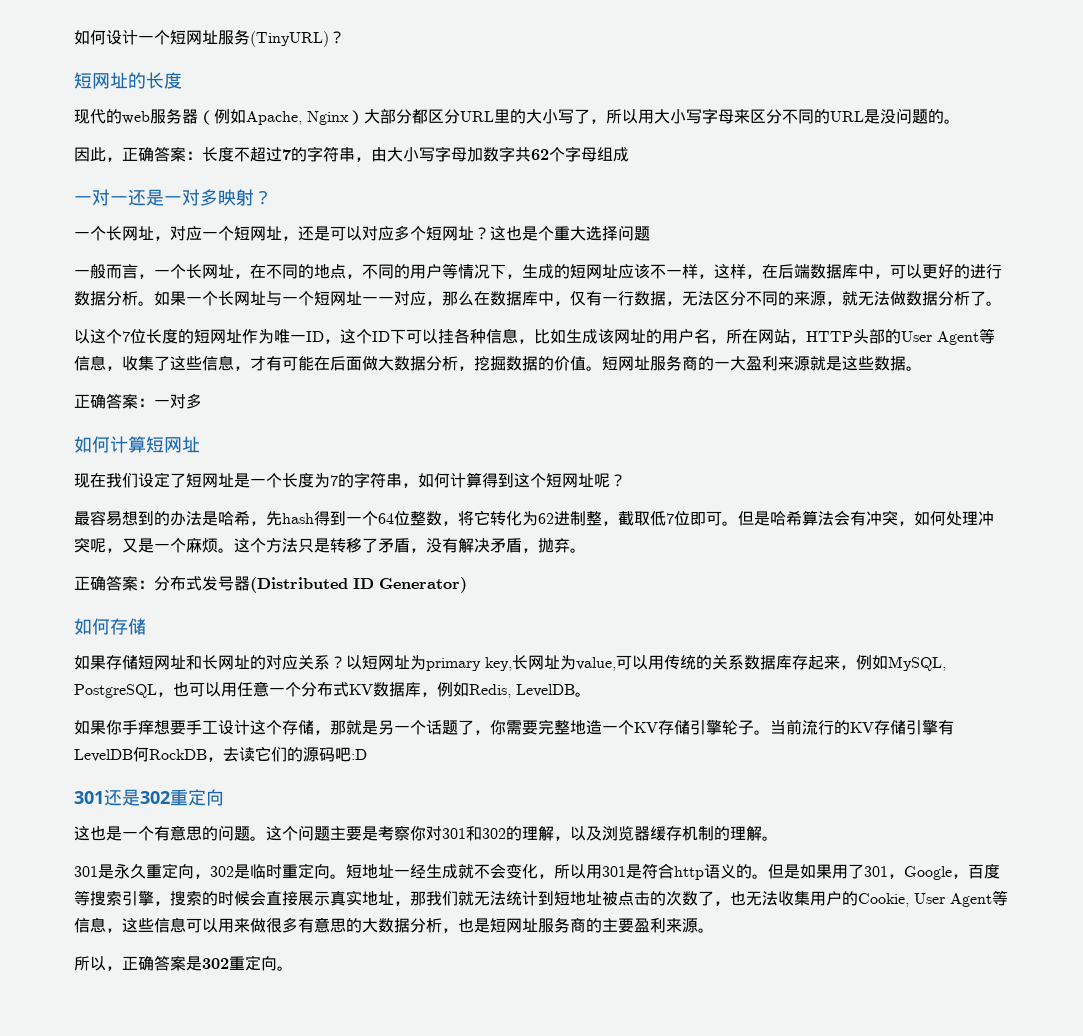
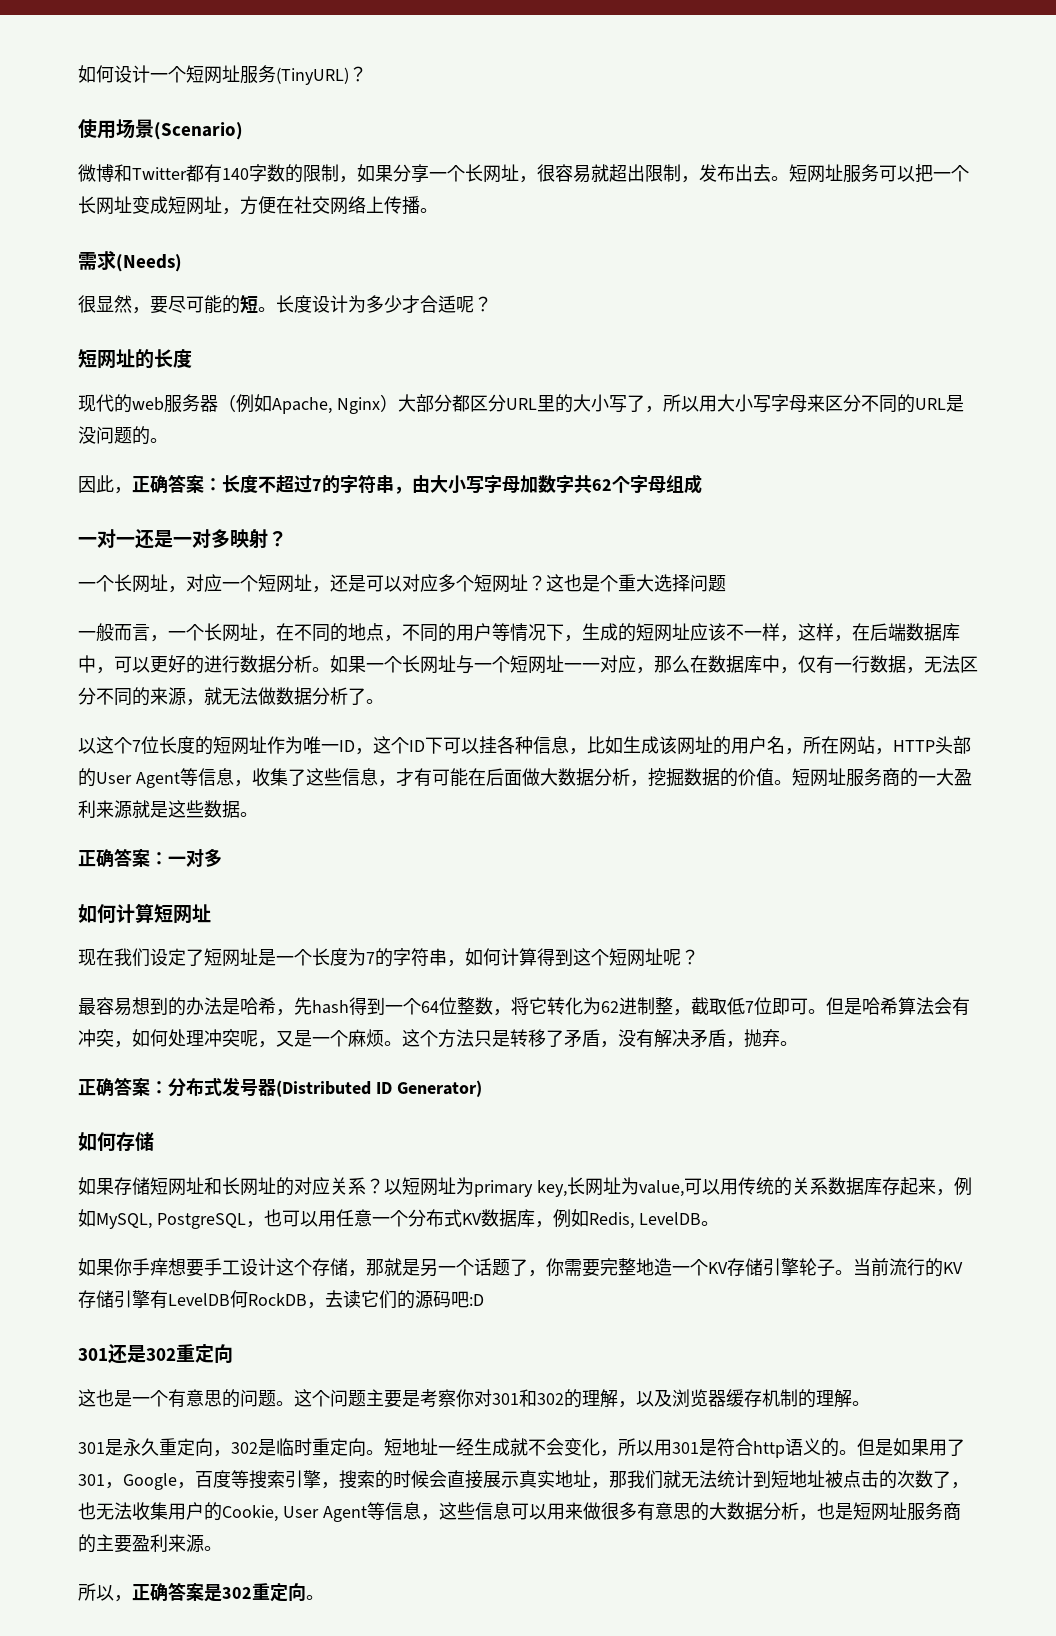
+ 使用场景(Scenario)
+ 微博和Twitter都有140字数的限制，如果分享一个长网址，很容易就超出限制，发布出去。短网址服务可以把一个长网址变成短网址，方便在社交网络上传播。
+ 需求(Needs)
+ 很显然，要尽可能的短。长度设计为多少才合适呢？

